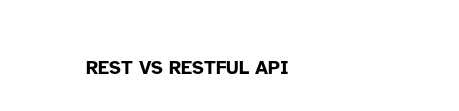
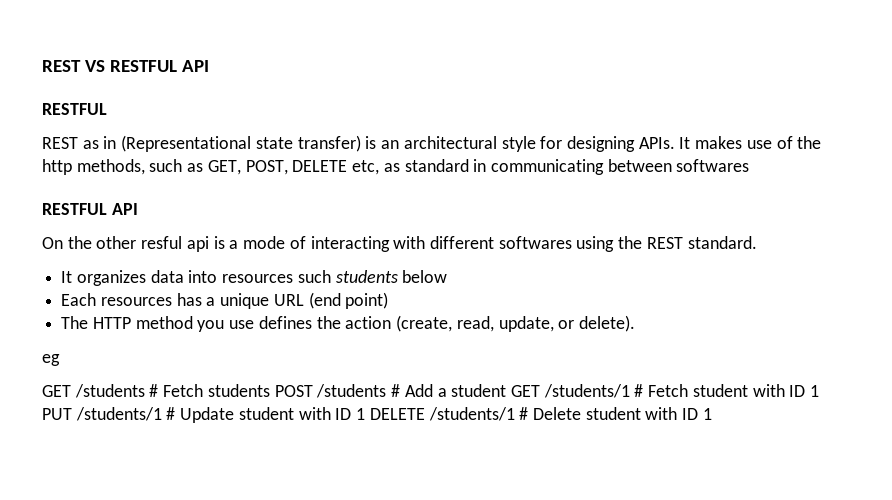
  REST VS RESTFUL API
+ RESTFUL
+ REST as in (Representational state transfer) is an architectural style for designing APIs. It makes use of the http methods, such as GET, POST, DELETE etc, as standard in communicating between softwares
+ RESTFUL API
+ On the other resful api is a mode of interacting with different softwares using the REST standard.
+ It organizes data into resources such students below
+ Each resources has a unique URL (end point)
+ The HTTP method you use defines the action (create, read, update, or delete).
+ eg
+ GET /students # Fetch students POST /students # Add a student GET /students/1 # Fetch student with ID 1 PUT /students/1 # Update student with ID 1 DELETE /students/1 # Delete student with ID 1

